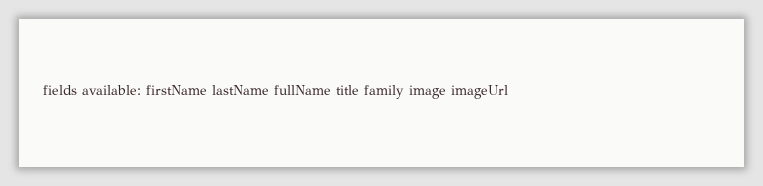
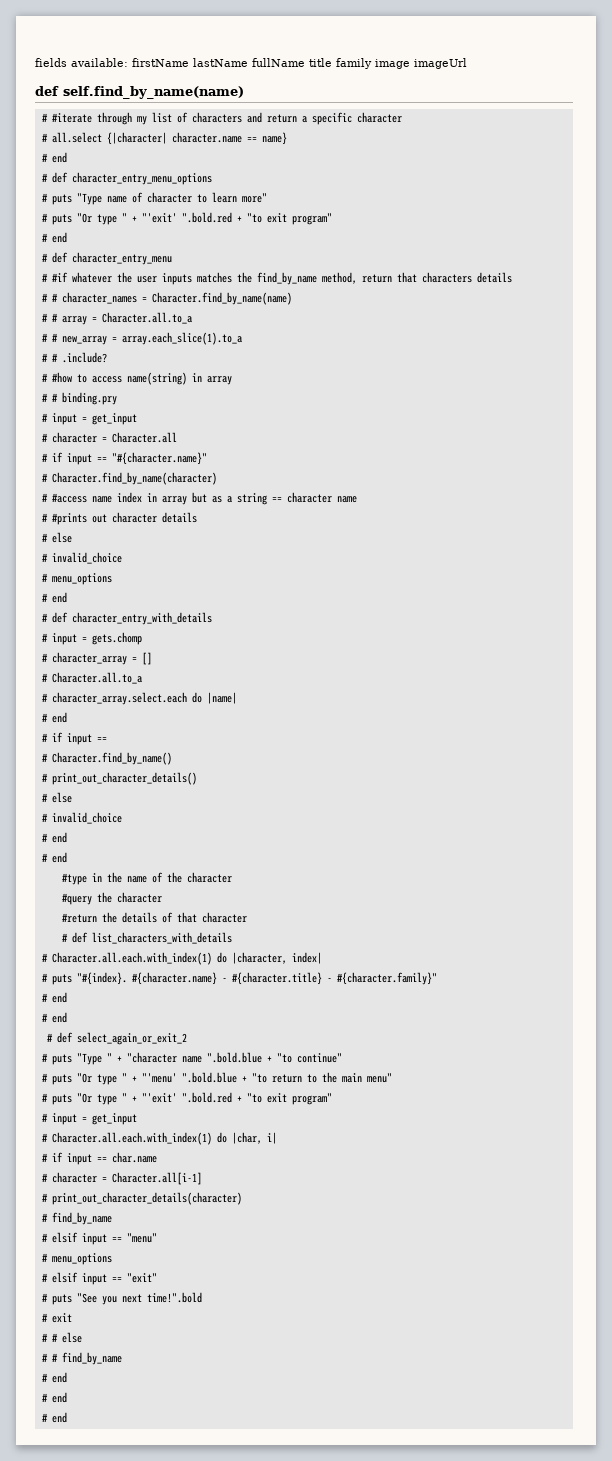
+ def self.find_by_name(name)
+ # #iterate through my list of characters and return a specific character
+ # all.select {|character| character.name == name}
+ # end
+ # def character_entry_menu_options
+ # puts "Type name of character to learn more"
+ # puts "Or type " + "'exit' ".bold.red + "to exit program"
+ # end
+ # def character_entry_menu
+ # #if whatever the user inputs matches the find_by_name method, return that characters details
+ # # character_names = Character.find_by_name(name)
+ # # array = Character.all.to_a
+ # # new_array = array.each_slice(1).to_a
+ # # .include?
+ # #how to access name(string) in array
+ # # binding.pry
+ # input = get_input
+ # character = Character.all
+ # if input == "#{character.name}"
+ # Character.find_by_name(character)
+ # #access name index in array but as a string == character name
+ # #prints out character details
+ # else
+ # invalid_choice
+ # menu_options
+ # end
+ # def character_entry_with_details
+ # input = gets.chomp
+ # character_array = []
+ # Character.all.to_a
+ # character_array.select.each do |name|
+ # end
+ # if input ==
+ # Character.find_by_name()
+ # print_out_character_details()
+ # else
+ # invalid_choice
+ # end
+ # end
+ #type in the name of the character
+ #query the character
+ #return the details of that character
+ # def list_characters_with_details
+ # Character.all.each.with_index(1) do |character, index|
+ # puts "#{index}. #{character.name} - #{character.title} - #{character.family}"
+ # end
+ # end
+ # def select_again_or_exit_2
+ # puts "Type " + "character name ".bold.blue + "to continue"
+ # puts "Or type " + "'menu' ".bold.blue + "to return to the main menu"
+ # puts "Or type " + "'exit' ".bold.red + "to exit program"
+ # input = get_input
+ # Character.all.each.with_index(1) do |char, i|
+ # if input == char.name
+ # character = Character.all[i-1]
+ # print_out_character_details(character)
+ # find_by_name
+ # elsif input == "menu"
+ # menu_options
+ # elsif input == "exit"
+ # puts "See you next time!".bold
+ # exit
+ # # else
+ # # find_by_name
+ # end
+ # end
+ # end

